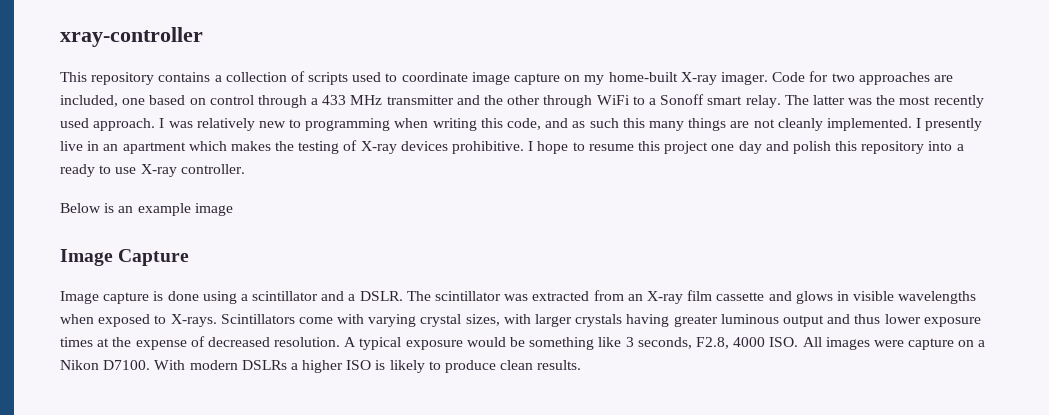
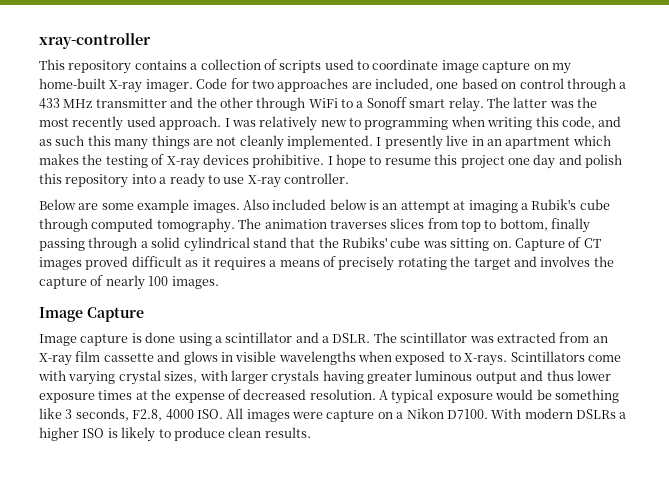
- Below is an example image
+ Below are some example images. Also included below is an attempt at imaging a Rubik's cube through computed tomography. The animation traverses slices from top to bottom, finally passing through a solid cylindrical stand that the Rubiks' cube was sitting on. Capture of CT images proved difficult as it requires a means of precisely rotating the target and involves the capture of nearly 100 images.

